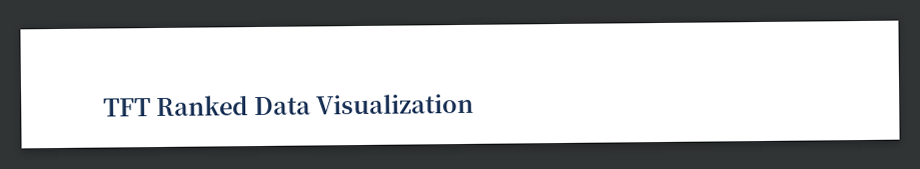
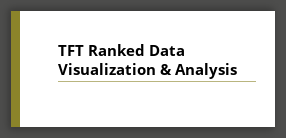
- TFT Ranked Data Visualization
+ TFT Ranked Data Visualization & Analysis

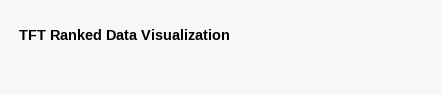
- TFT Ranked Data Visualization & Analysis
+ TFT Ranked Data Visualization

